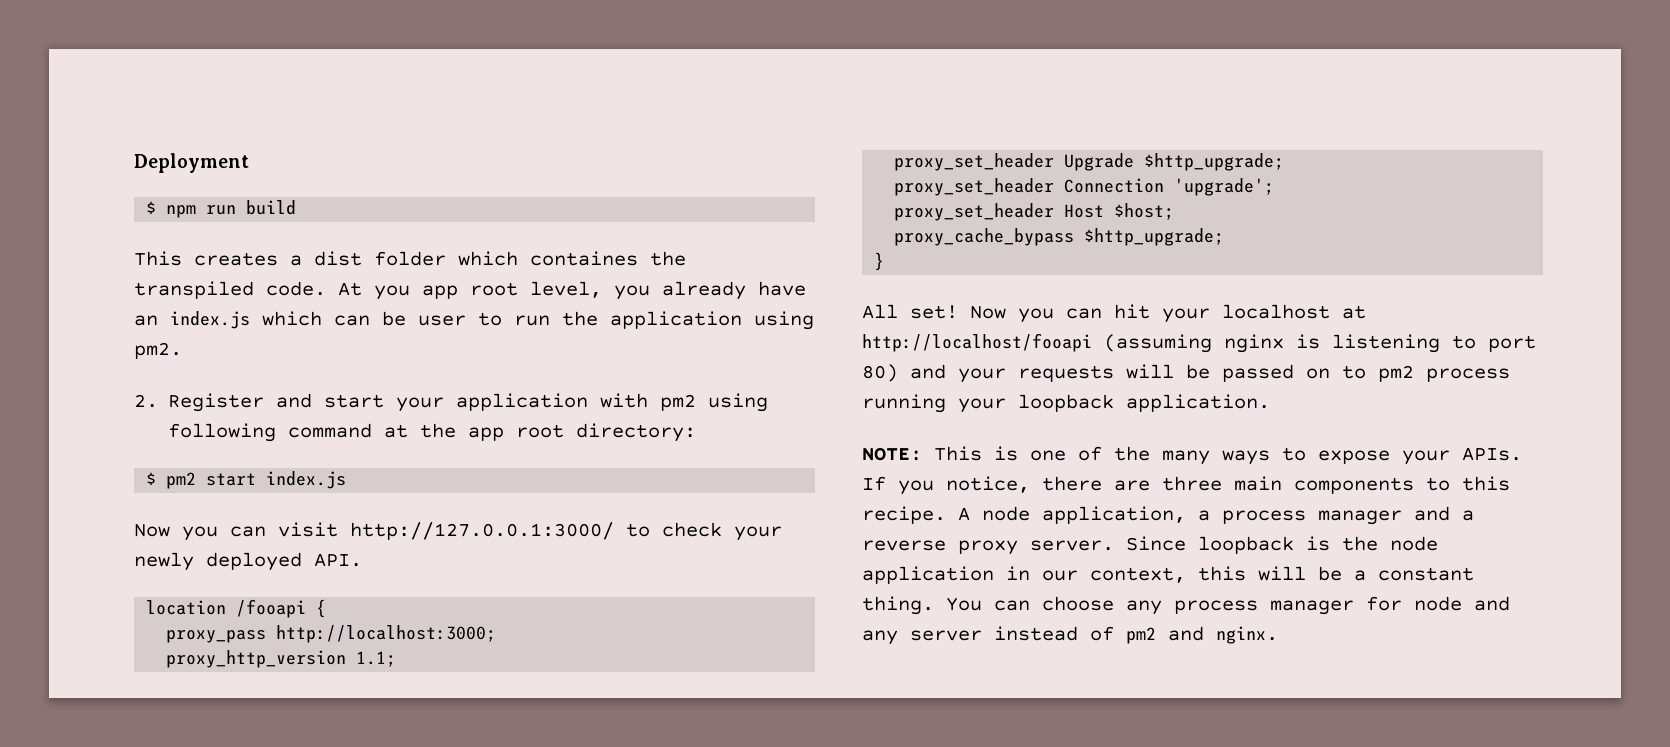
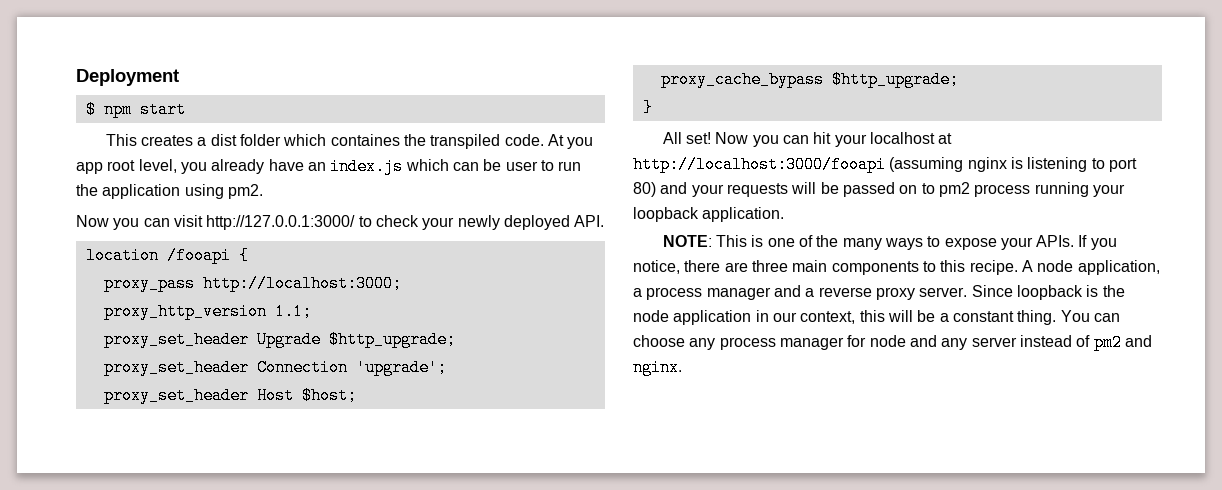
- $ npm run build
+ $ npm start
- 2. Register and start your application with pm2 using following command at the app root directory:
- $ pm2 start index.js
- Now you can hit your localhost at http://localhost/fooapi (assuming nginx is listening to port 80) and your requests will be passed on to pm2 process running your loopback application.
+ Now you can hit your localhost at http://localhost:3000/fooapi (assuming nginx is listening to port 80) and your requests will be passed on to pm2 process running your loopback application.

